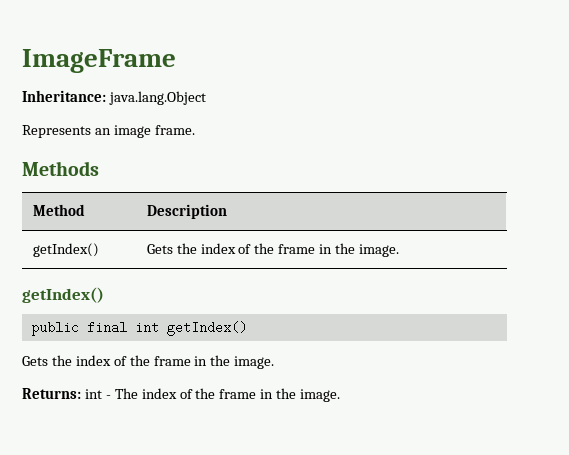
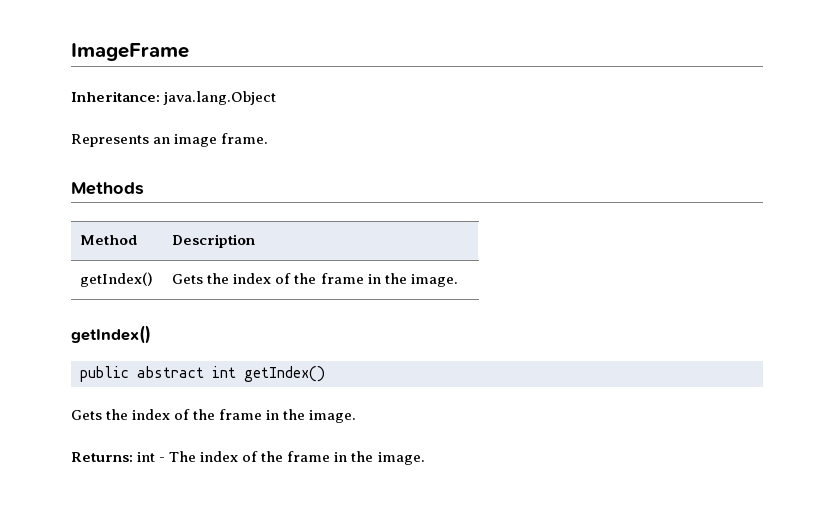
- public final int getIndex()
+ public abstract int getIndex()

